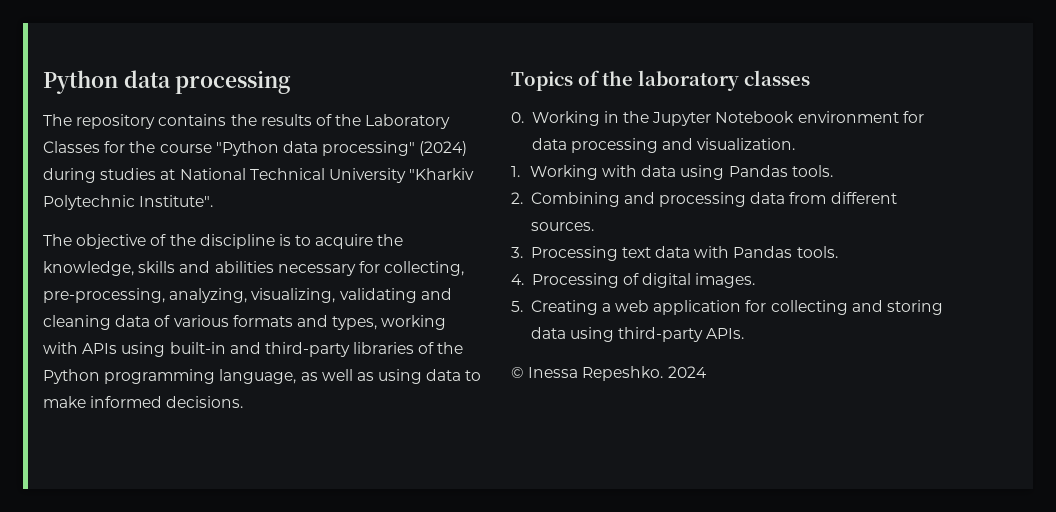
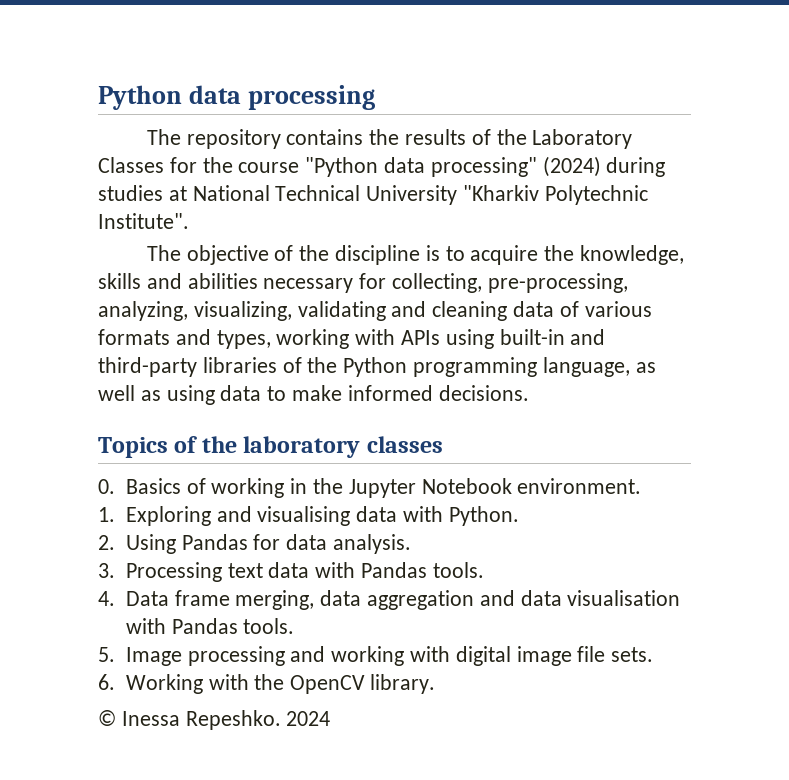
- 0. Working in the Jupyter Notebook environment for data processing and visualization.
- 1. Working with data using Pandas tools.
- 2. Combining and processing data from different sources.
+ 0. Basics of working in the Jupyter Notebook environment.
+ 1. Exploring and visualising data with Python.
+ 2. Using Pandas for data analysis.
- 4. Processing of digital images.
- 5. Creating a web application for collecting and storing data using third-party APIs.
+ 4. Data frame merging, data aggregation and data visualisation with Pandas tools.
+ 5. Image processing and working with digital image file sets.
+ 6. Working with the OpenCV library.

